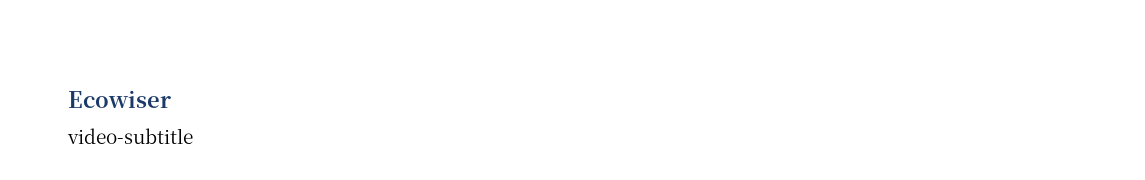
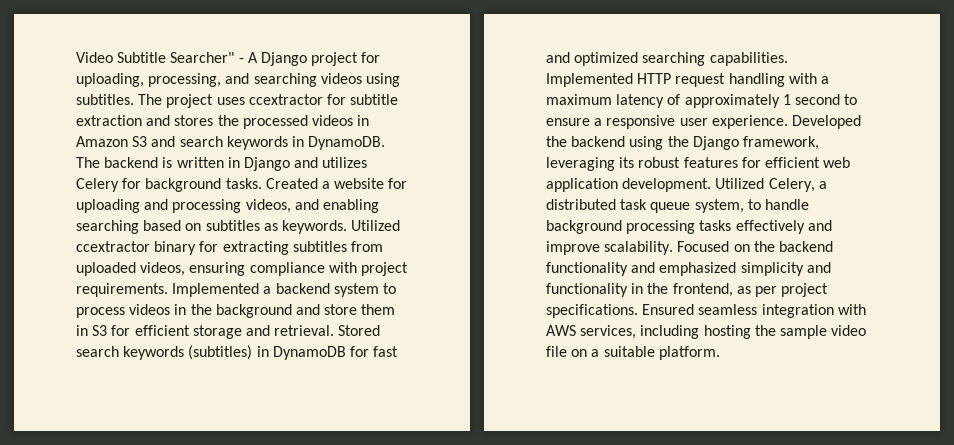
- Ecowiser
- video-subtitle
+ Video Subtitle Searcher" - A Django project for uploading, processing, and searching videos using subtitles. The project uses ccextractor for subtitle extraction and stores the processed videos in Amazon S3 and search keywords in DynamoDB. The backend is written in Django and utilizes Celery for background tasks. Created a website for uploading and processing videos, and enabling searching based on subtitles as keywords. Utilized ccextractor binary for extracting subtitles from uploaded videos, ensuring compliance with project requirements. Implemented a backend system to process videos in the background and store them in S3 for efficient storage and retrieval. Stored search keywords (subtitles) in DynamoDB for fast and optimized searching capabilities. Implemented HTTP request handling with a maximum latency of approximately 1 second to ensure a responsive user experience. Developed the backend using the Django framework, leveraging its robust features for efficient web application development. Utilized Celery, a distributed task queue system, to handle background processing tasks effectively and improve scalability. Focused on the backend functionality and emphasized simplicity and functionality in the frontend, as per project specifications. Ensured seamless integration with AWS services, including hosting the sample video file on a suitable platform.

